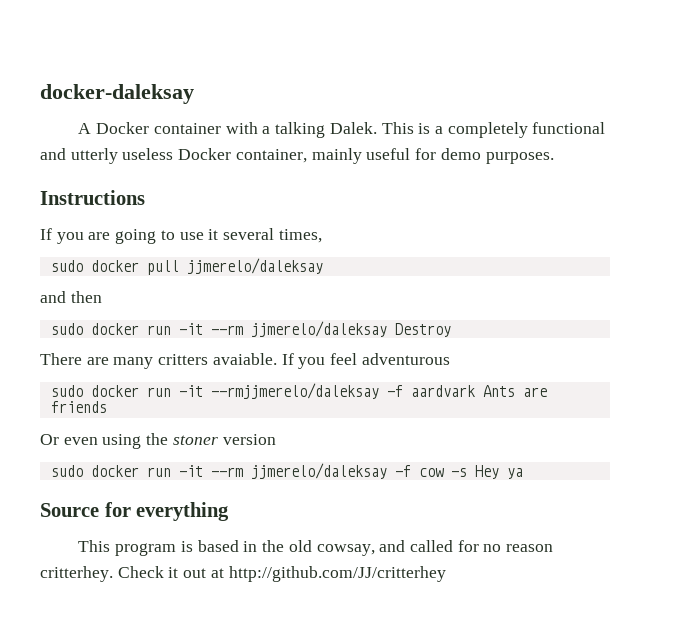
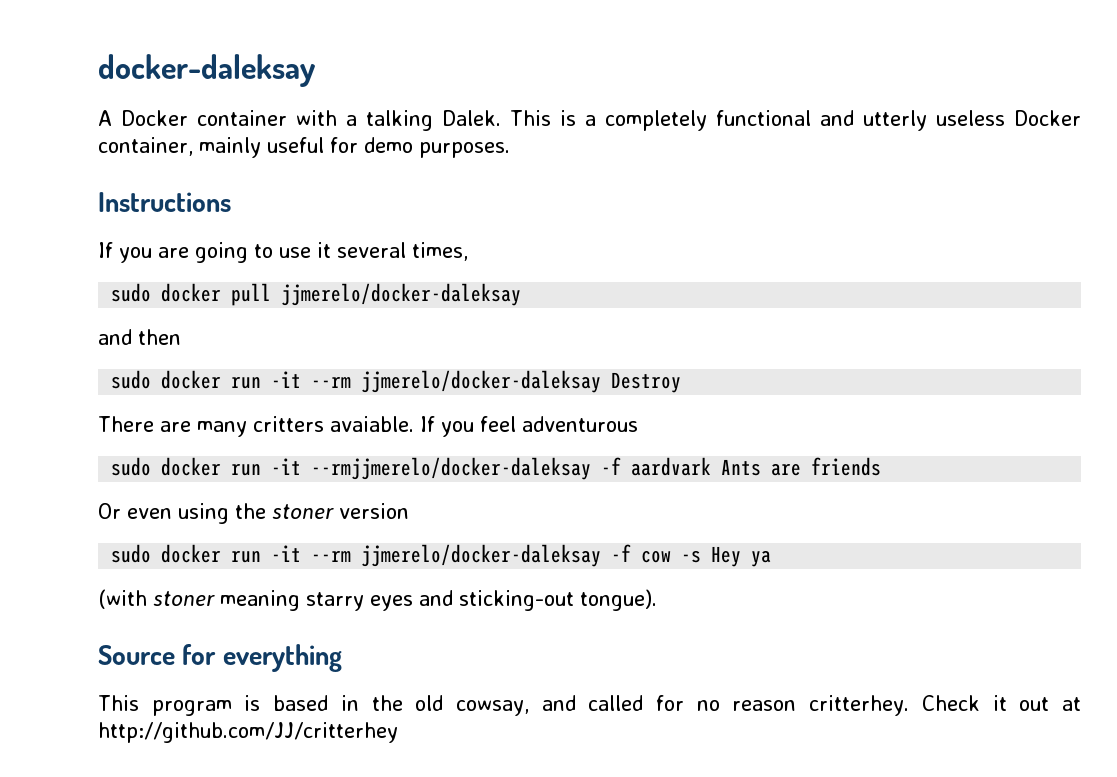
- sudo docker pull jjmerelo/daleksay
+ sudo docker pull jjmerelo/docker-daleksay
- sudo docker run -it --rm jjmerelo/daleksay Destroy
+ sudo docker run -it --rm jjmerelo/docker-daleksay Destroy
- sudo docker run -it --rmjjmerelo/daleksay -f aardvark Ants are friends
+ sudo docker run -it --rmjjmerelo/docker-daleksay -f aardvark Ants are friends
- sudo docker run -it --rm jjmerelo/daleksay -f cow -s Hey ya
+ sudo docker run -it --rm jjmerelo/docker-daleksay -f cow -s Hey ya
+ (with stoner meaning starry eyes and sticking-out tongue).

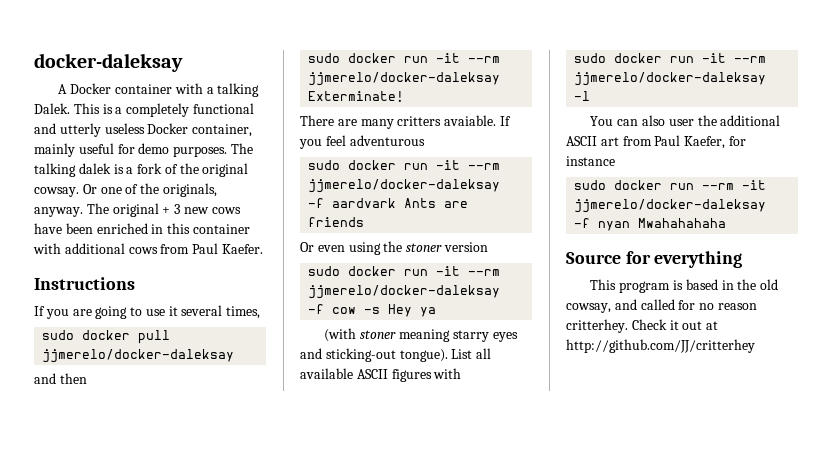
+ The talking dalek is a fork of the original cowsay. Or one of the originals, anyway. The original + 3 new cows have been enriched in this container with additional cows from Paul Kaefer.
- sudo docker run -it --rm jjmerelo/docker-daleksay Destroy
+ sudo docker run -it --rm jjmerelo/docker-daleksay Exterminate!
- sudo docker run -it --rmjjmerelo/docker-daleksay -f aardvark Ants are friends
+ sudo docker run -it --rm jjmerelo/docker-daleksay -f aardvark Ants are friends
+ List all available ASCII figures with
+ sudo docker run -it --rm jjmerelo/docker-daleksay -l
+ You can also user the additional ASCII art from Paul Kaefer, for instance
+ sudo docker run --rm -it jjmerelo/docker-daleksay -f nyan Mwahahahaha

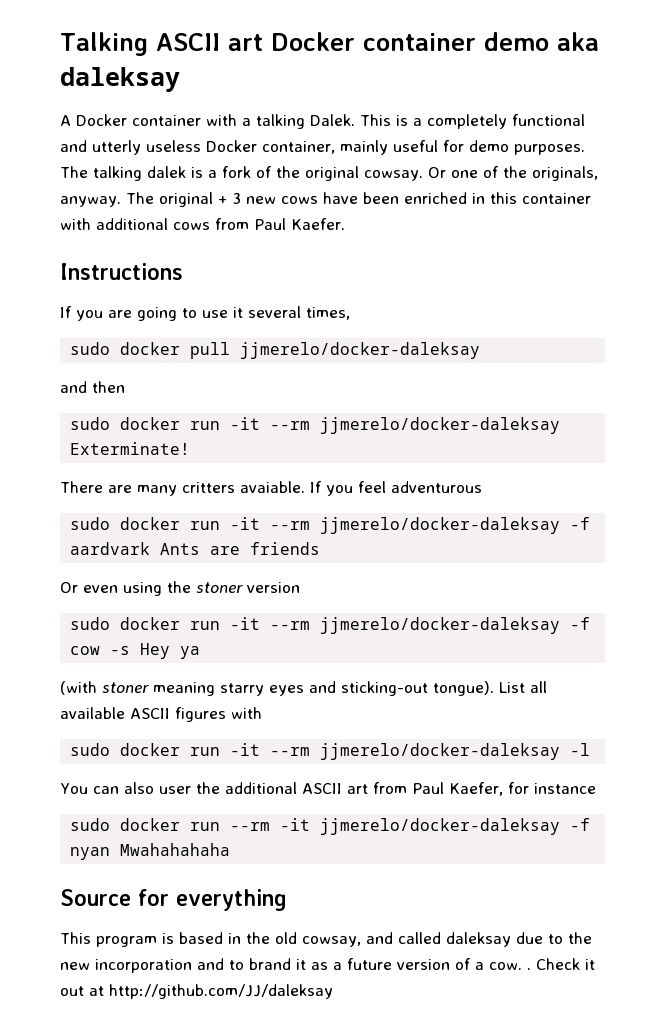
- docker-daleksay
+ Talking ASCII art Docker container demo aka daleksay
- This program is based in the old cowsay, and called for no reason critterhey.
+ This program is based in the old cowsay, and called daleksay due to the new incorporation and to brand it as a future version of a cow. .
- Check it out at http://github.com/JJ/critterhey
+ Check it out at http://github.com/JJ/daleksay

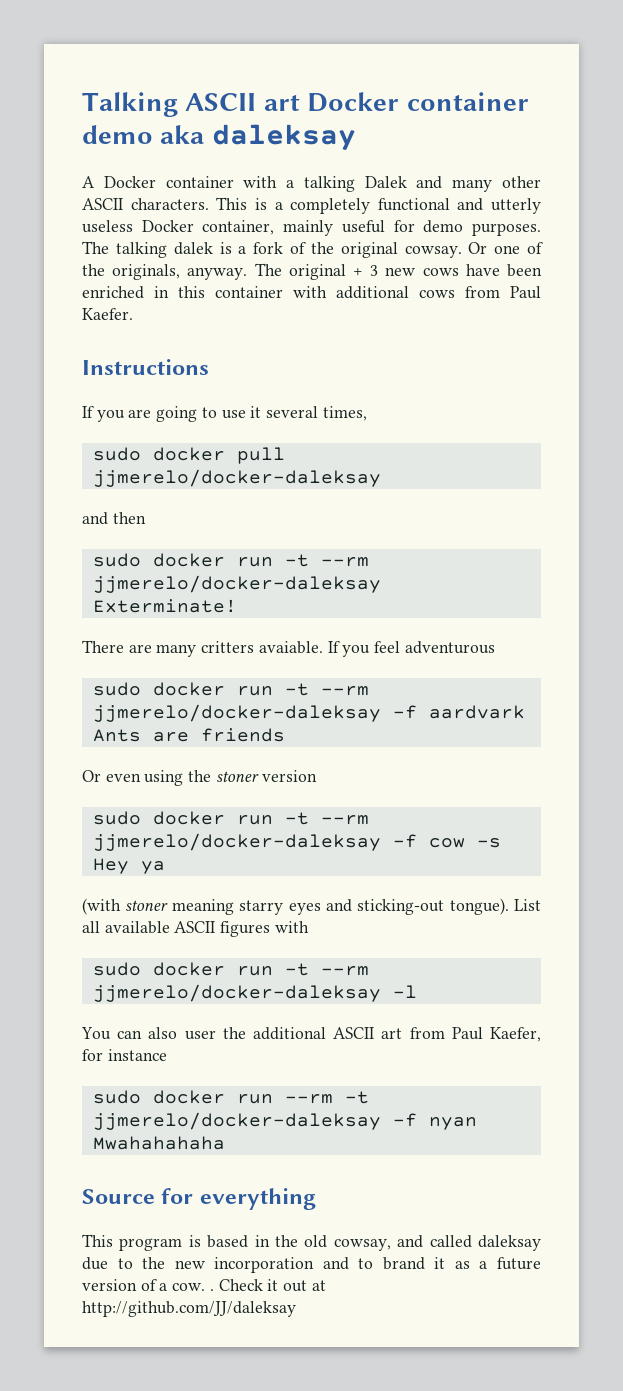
- A Docker container with a talking Dalek.
+ A Docker container with a talking Dalek and many other ASCII characters.
- sudo docker run -it --rm jjmerelo/docker-daleksay Exterminate!
+ sudo docker run -t --rm jjmerelo/docker-daleksay Exterminate!
- sudo docker run -it --rm jjmerelo/docker-daleksay -f aardvark Ants are friends
+ sudo docker run -t --rm jjmerelo/docker-daleksay -f aardvark Ants are friends
- sudo docker run -it --rm jjmerelo/docker-daleksay -f cow -s Hey ya
+ sudo docker run -t --rm jjmerelo/docker-daleksay -f cow -s Hey ya
- sudo docker run -it --rm jjmerelo/docker-daleksay -l
+ sudo docker run -t --rm jjmerelo/docker-daleksay -l
- sudo docker run --rm -it jjmerelo/docker-daleksay -f nyan Mwahahahaha
+ sudo docker run --rm -t jjmerelo/docker-daleksay -f nyan Mwahahahaha

